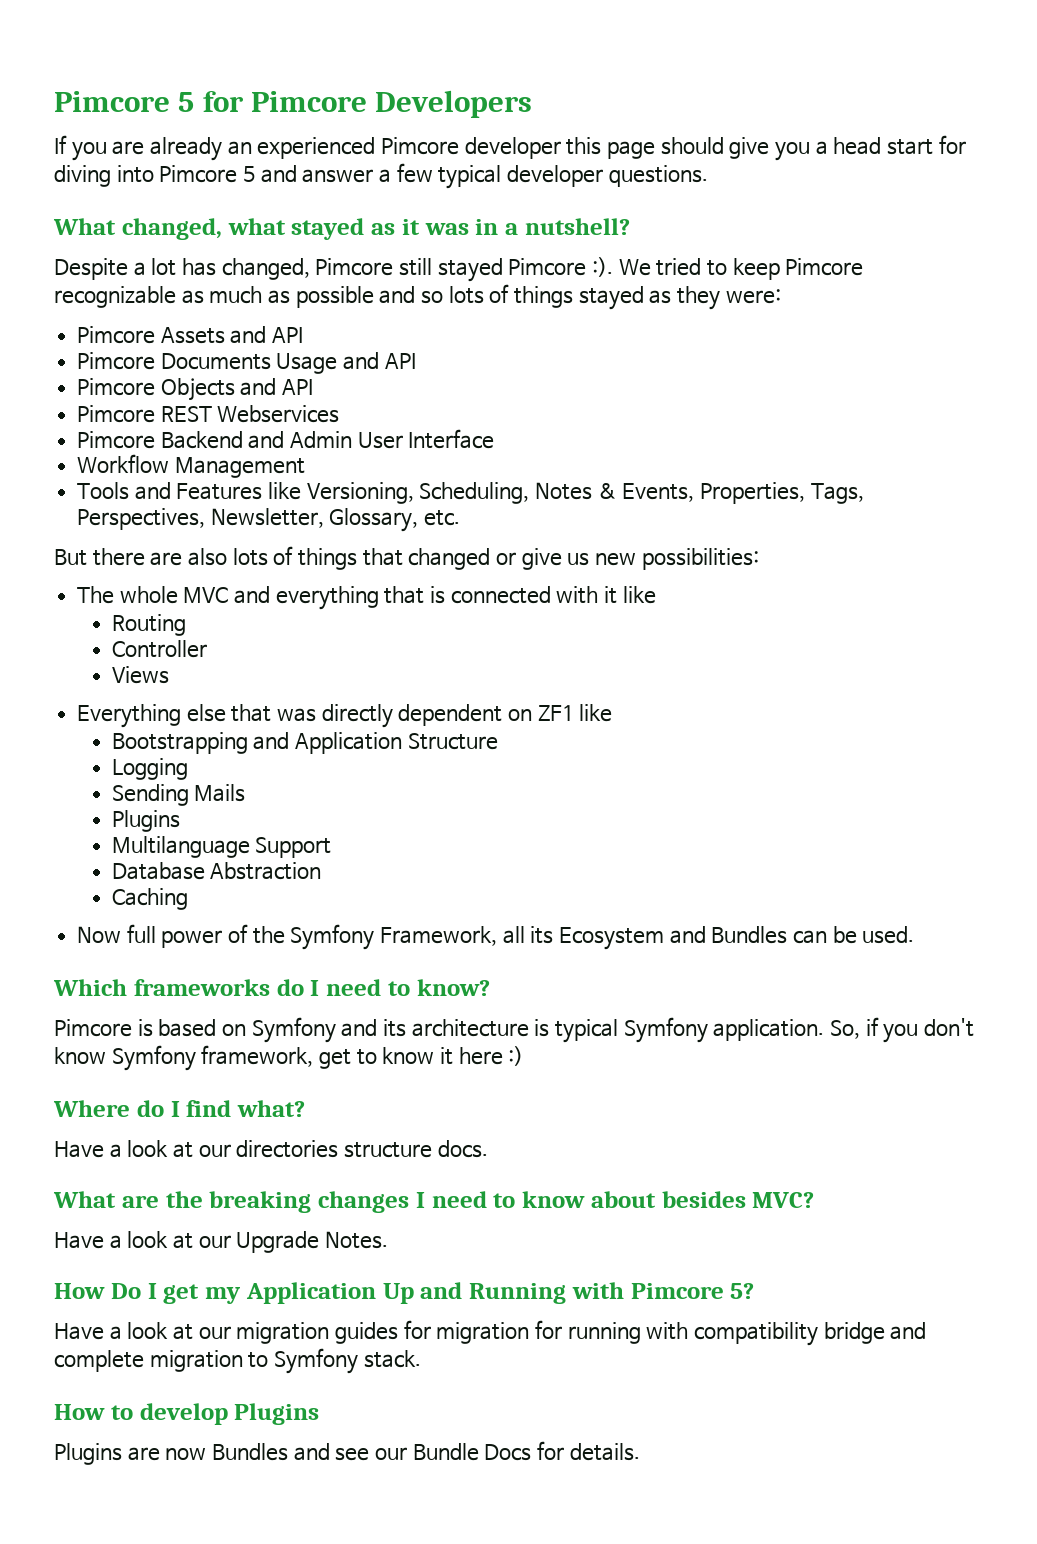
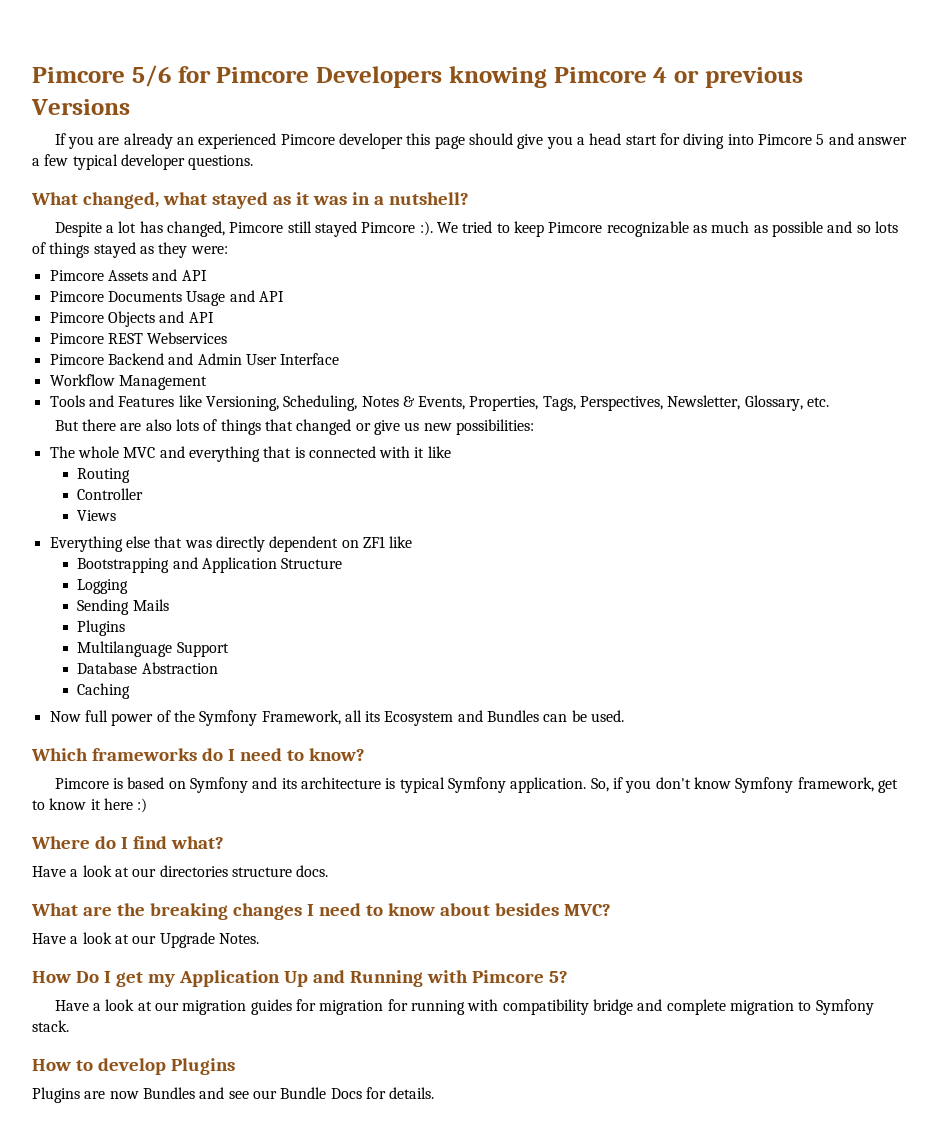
- Pimcore 5 for Pimcore Developers
+ Pimcore 5/6 for Pimcore Developers knowing Pimcore 4 or previous Versions

